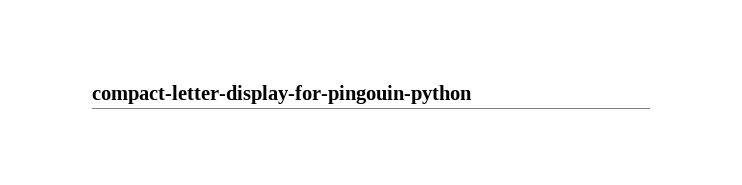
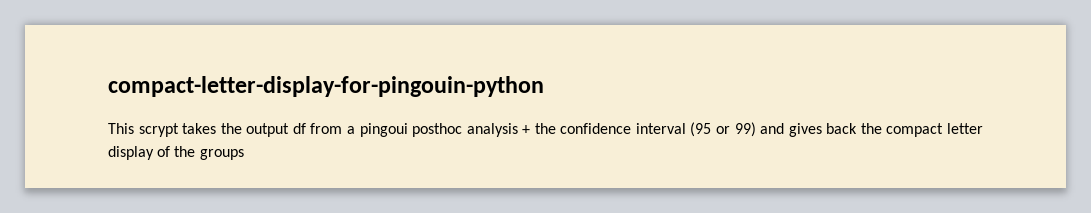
+ This scrypt takes the output df from a pingoui posthoc analysis + the confidence interval (95 or 99) and gives back the compact letter display of the groups

